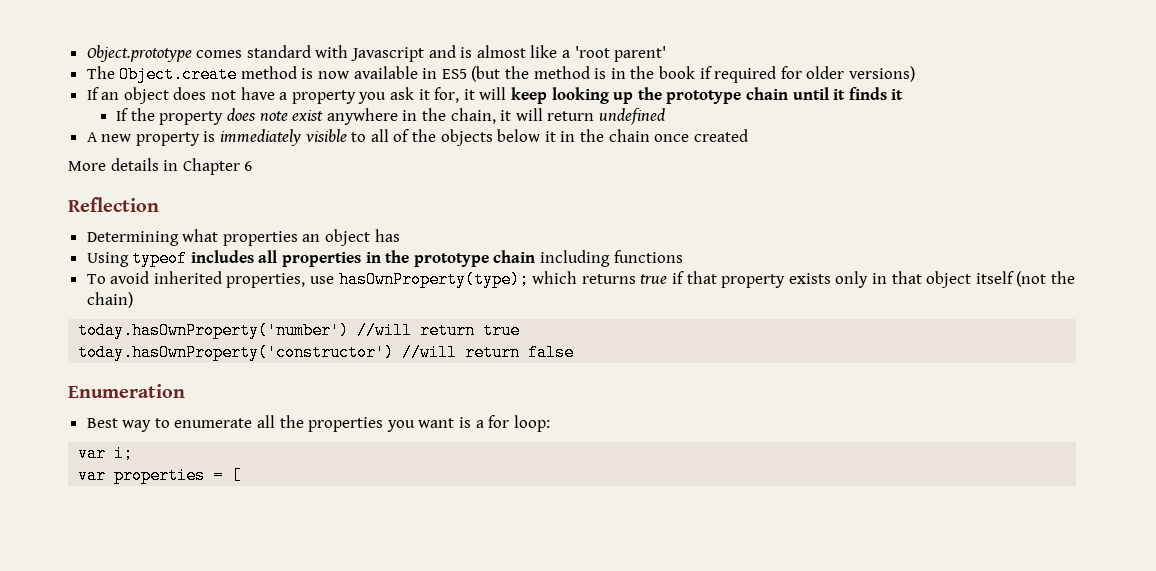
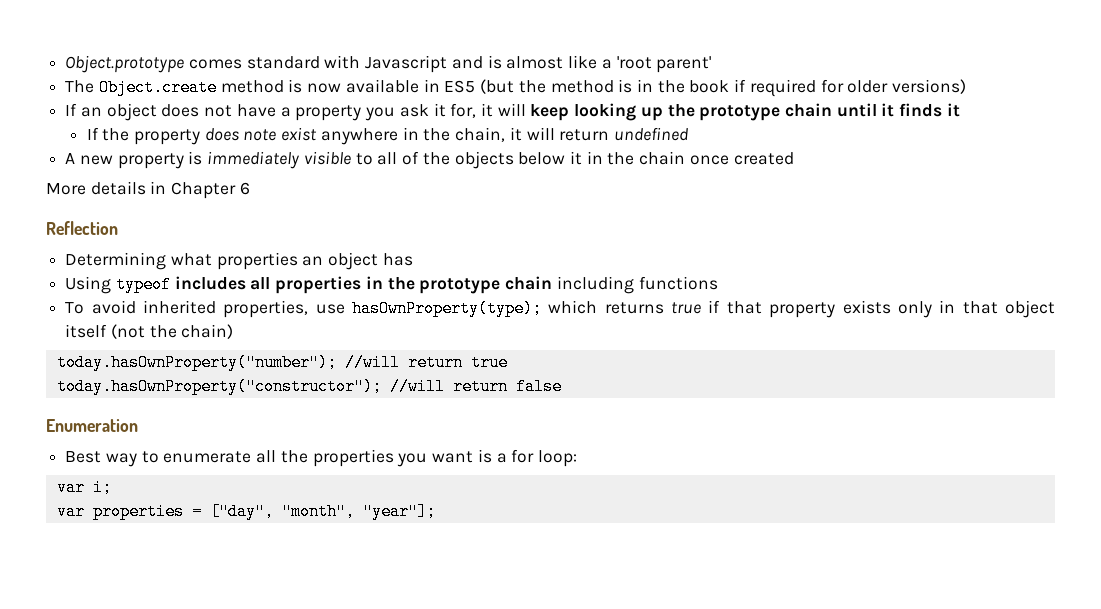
- today.hasOwnProperty('number') //will return true
+ today.hasOwnProperty("number"); //will return true
- today.hasOwnProperty('constructor') //will return false
+ today.hasOwnProperty("constructor"); //will return false
- var properties = [
+ var properties = ["day", "month", "year"];

